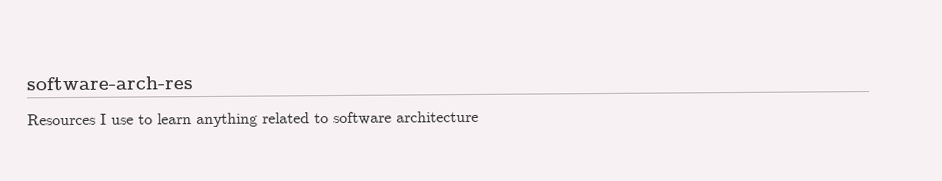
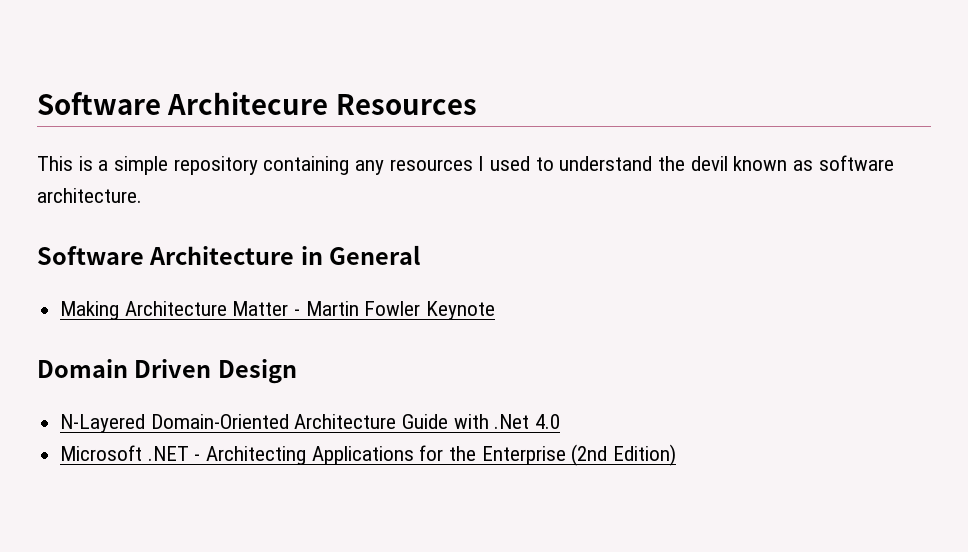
- software-arch-res
- Resources I use to learn anything related to software architecture
+ Software Architecure Resources
+ This is a simple repository containing any resources I used to understand the devil known as software architecture.
+ Software Architecture in General
+ Making Architecture Matter - Martin Fowler Keynote
+ Domain Driven Design
+ N-Layered Domain-Oriented Architecture Guide with .Net 4.0
+ Microsoft .NET - Architecting Applications for the Enterprise (2nd Edition)

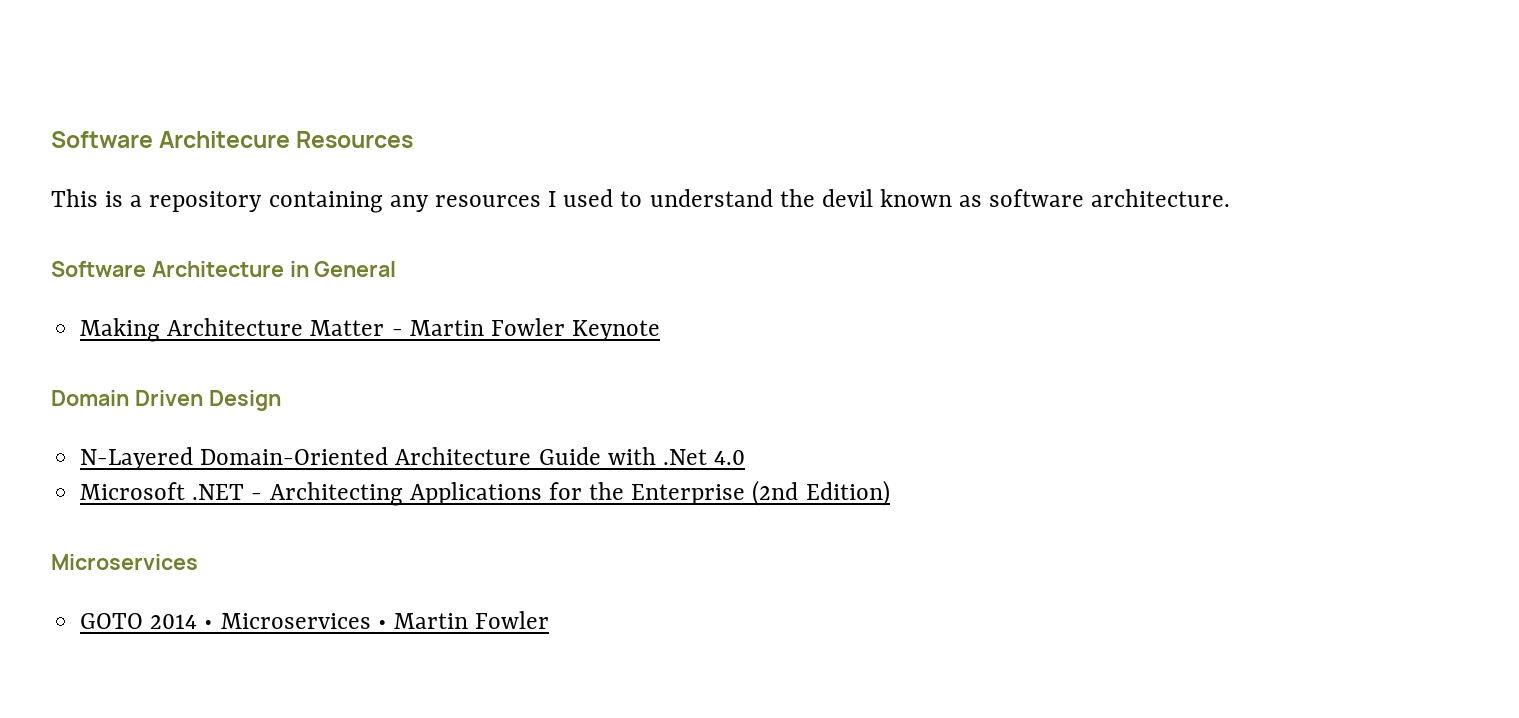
- This is a simple repository containing any resources I used to understand the devil known as software architecture.
+ This is a repository containing any resources I used to understand the devil known as software architecture.
  Microsoft .NET - Architecting Applications for the Enterprise (2nd Edition)
+ Microservices
+ GOTO 2014 • Microservices • Martin Fowler

